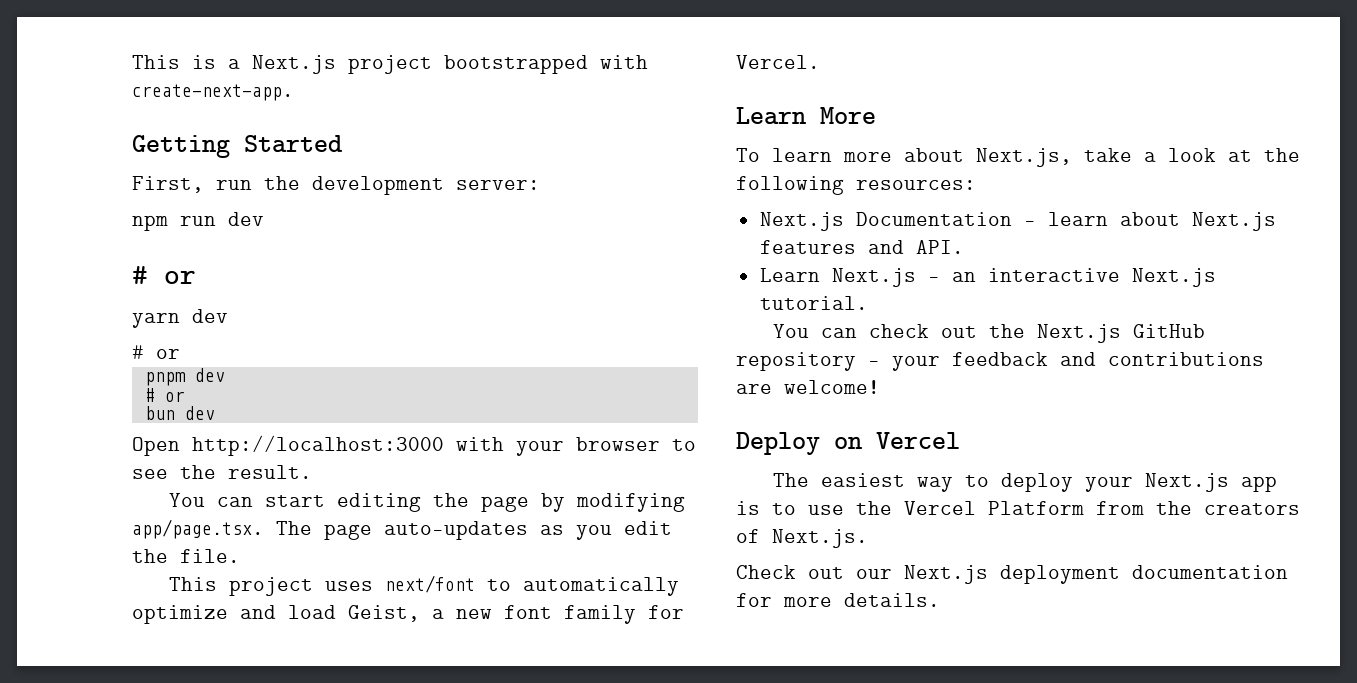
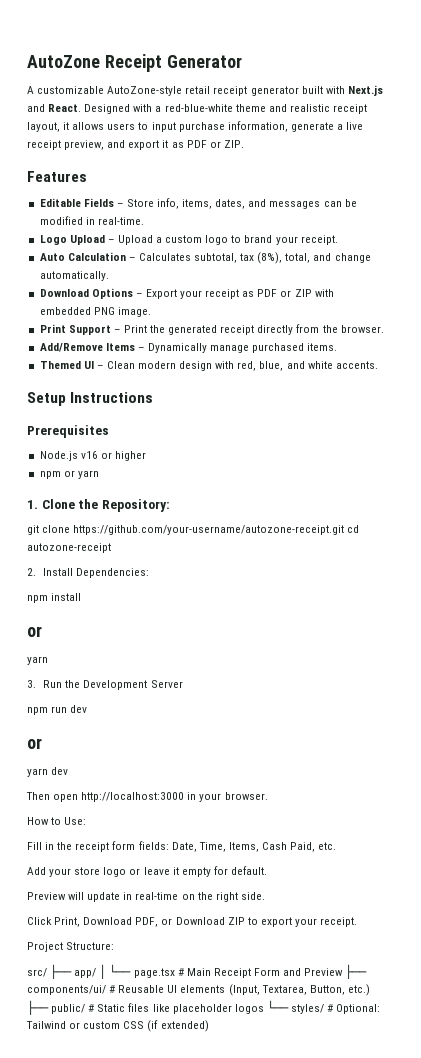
- This is a Next.js project bootstrapped with create-next-app.
- Getting Started
- First, run the development server:
+ AutoZone Receipt Generator
+ A customizable AutoZone-style retail receipt generator built with Next.js and React. Designed with a red-blue-white theme and realistic receipt layout, it allows users to input purchase information, generate a live receipt preview, and export it as PDF or ZIP.
+ Features
+ Editable Fields – Store info, items, dates, and messages can be modified in real-time.
+ Logo Upload – Upload a custom logo to brand your receipt.
+ Auto Calculation – Calculates subtotal, tax (8%), total, and change automatically.
+ Download Options – Export your receipt as PDF or ZIP with embedded PNG image.
+ Print Support – Print the generated receipt directly from the browser.
+ Add/Remove Items – Dynamically manage purchased items.
+ Themed UI – Clean modern design with red, blue, and white accents.
+ Setup Instructions
+ Prerequisites
+ Node.js v16 or higher
+ npm or yarn
+ 1. Clone the Repository:
+ git clone https://github.com/your-username/autozone-receipt.git cd autozone-receipt
+ 2. Install Dependencies:
+ npm install
+ or
+ yarn
+ 3. Run the Development Server
  npm run dev
- # or
+ or
  yarn dev
- # or
- pnpm dev
- # or
- bun dev
- Open http://localhost:3000 with your browser to see the result.
- You can start editing the page by modifying app/page.tsx. The page auto-updates as you edit the file.
- This project uses next/font to automatically optimize and load Geist, a new font family for Vercel.
- Learn More
- To learn more about Next.js, take a look at the following resources:
- Next.js Documentation - learn about Next.js features and API.
- Learn Next.js - an interactive Next.js tutorial.
- You can check out the Next.js GitHub repository - your feedback and contributions are welcome!
- Deploy on Vercel
- The easiest way to deploy your Next.js app is to use the Vercel Platform from the creators of Next.js.
- Check out our Next.js deployment documentation for more details.
+ Then open http://localhost:3000 in your browser.
+ How to Use:
+ Fill in the receipt form fields: Date, Time, Items, Cash Paid, etc.
+ Add your store logo or leave it empty for default.
+ Preview will update in real-time on the right side.
+ Click Print, Download PDF, or Download ZIP to export your receipt.
+ Project Structure:
+ src/ ├── app/ │ └── page.tsx # Main Receipt Form and Preview ├── components/ui/ # Reusable UI elements (Input, Textarea, Button, etc.) ├── public/ # Static files like placeholder logos └── styles/ # Optional: Tailwind or custom CSS (if extended)

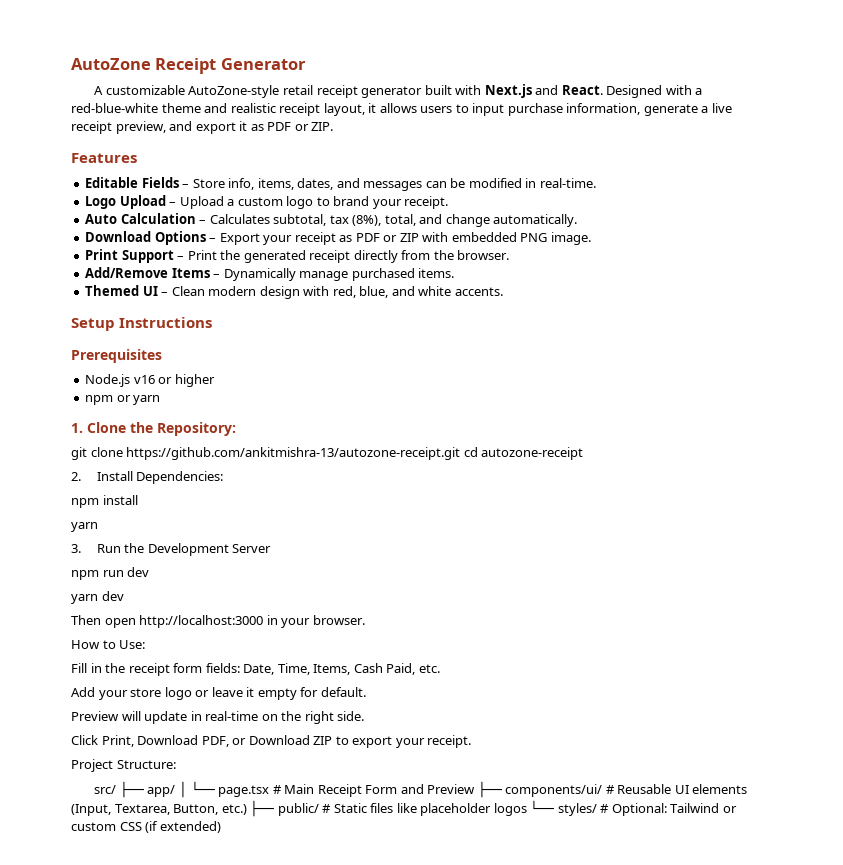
- git clone https://github.com/your-username/autozone-receipt.git cd autozone-receipt
+ git clone https://github.com/ankitmishra-13/autozone-receipt.git cd autozone-receipt
  npm install
- or
  npm run dev
- or

